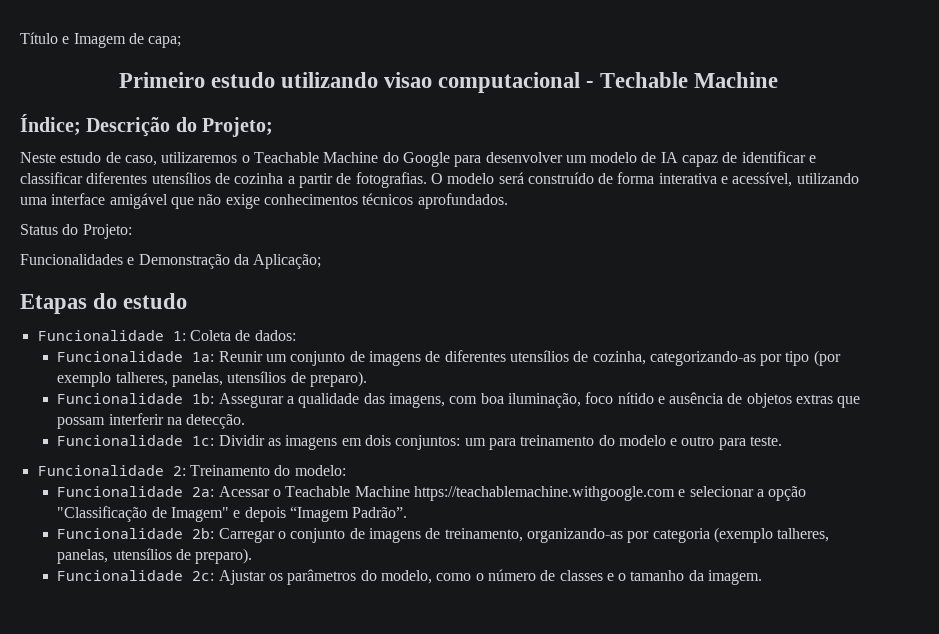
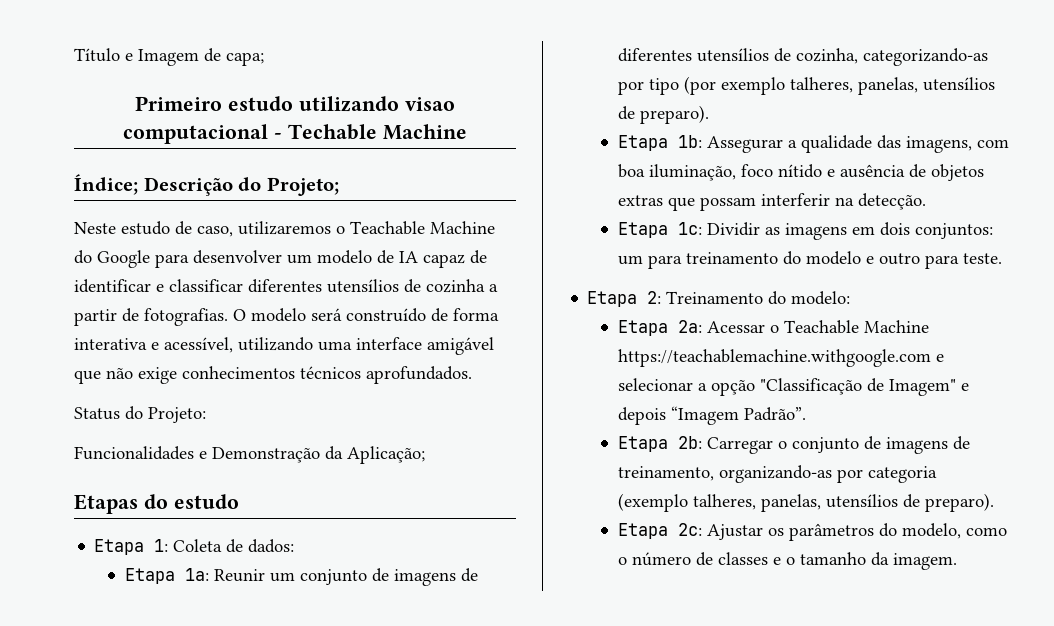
- Funcionalidade 1: Coleta de dados:
+ Etapa 1: Coleta de dados:
- Funcionalidade 1a: Reunir um conjunto de imagens de diferentes utensílios de cozinha, categorizando-as por tipo (por exemplo talheres, panelas, utensílios de preparo).
+ Etapa 1a: Reunir um conjunto de imagens de diferentes utensílios de cozinha, categorizando-as por tipo (por exemplo talheres, panelas, utensílios de preparo).
- Funcionalidade 1b: Assegurar a qualidade das imagens, com boa iluminação, foco nítido e ausência de objetos extras que possam interferir na detecção.
+ Etapa 1b: Assegurar a qualidade das imagens, com boa iluminação, foco nítido e ausência de objetos extras que possam interferir na detecção.
- Funcionalidade 1c: Dividir as imagens em dois conjuntos: um para treinamento do modelo e outro para teste.
+ Etapa 1c: Dividir as imagens em dois conjuntos: um para treinamento do modelo e outro para teste.
- Funcionalidade 2: Treinamento do modelo:
+ Etapa 2: Treinamento do modelo:
- Funcionalidade 2a: Acessar o Teachable Machine https://teachablemachine.withgoogle.com e selecionar a opção "Classificação de Imagem" e depois “Imagem Padrão”.
+ Etapa 2a: Acessar o Teachable Machine https://teachablemachine.withgoogle.com e selecionar a opção "Classificação de Imagem" e depois “Imagem Padrão”.
- Funcionalidade 2b: Carregar o conjunto de imagens de treinamento, organizando-as por categoria (exemplo talheres, panelas, utensílios de preparo).
+ Etapa 2b: Carregar o conjunto de imagens de treinamento, organizando-as por categoria (exemplo talheres, panelas, utensílios de preparo).
- Funcionalidade 2c: Ajustar os parâmetros do modelo, como o número de classes e o tamanho da imagem.
+ Etapa 2c: Ajustar os parâmetros do modelo, como o número de classes e o tamanho da imagem.

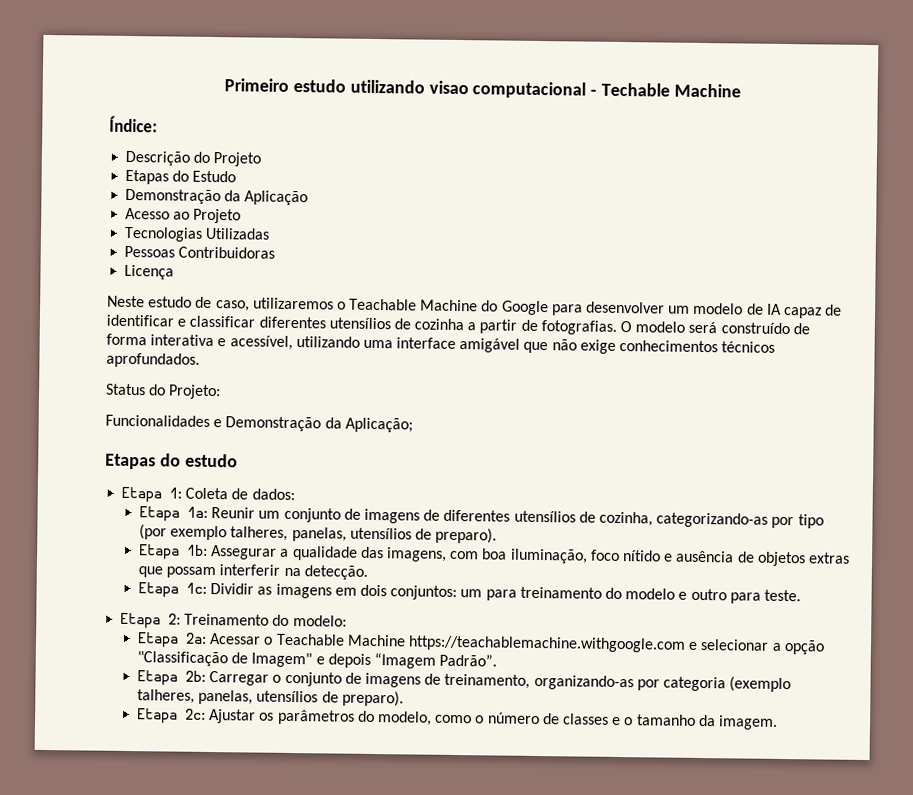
- Título e Imagem de capa;
- Índice; Descrição do Projeto;
+ Índice:
+ Descrição do Projeto
+ Etapas do Estudo
+ Demonstração da Aplicação
+ Acesso ao Projeto
+ Tecnologias Utilizadas
+ Pessoas Contribuidoras
+ Licença

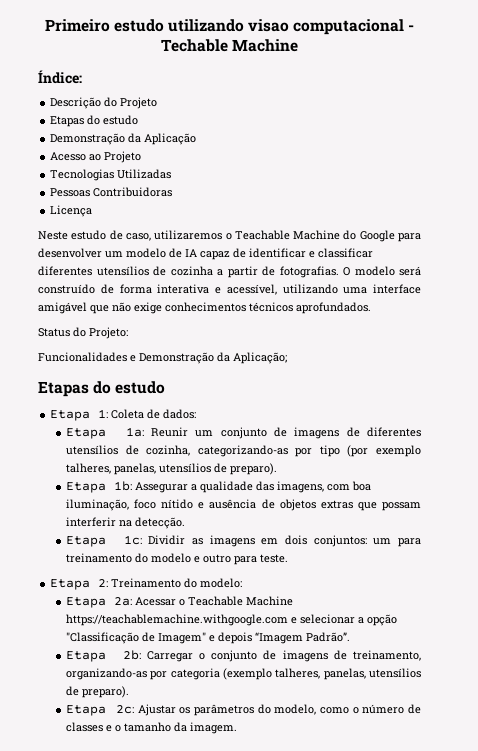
  Descrição do Projeto
- Etapas do Estudo
+ Etapas do estudo

